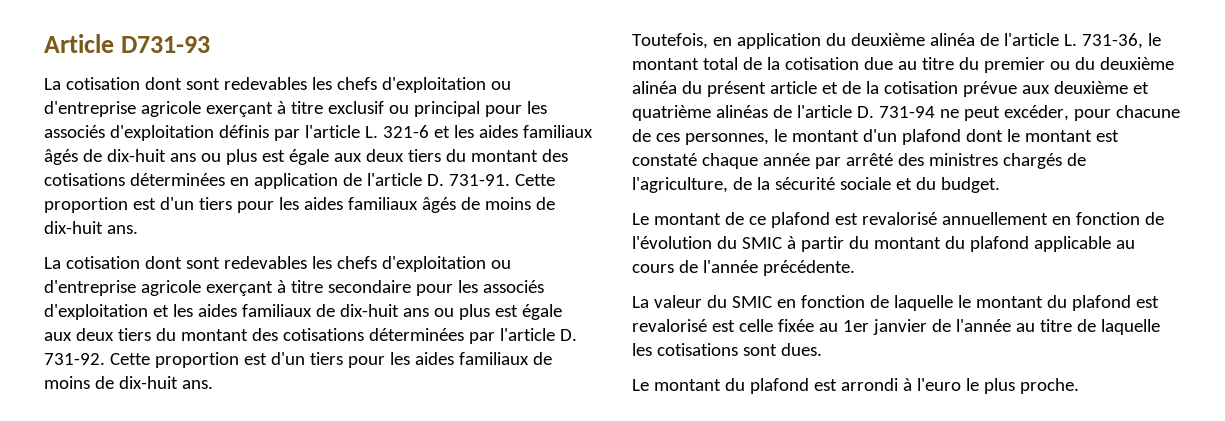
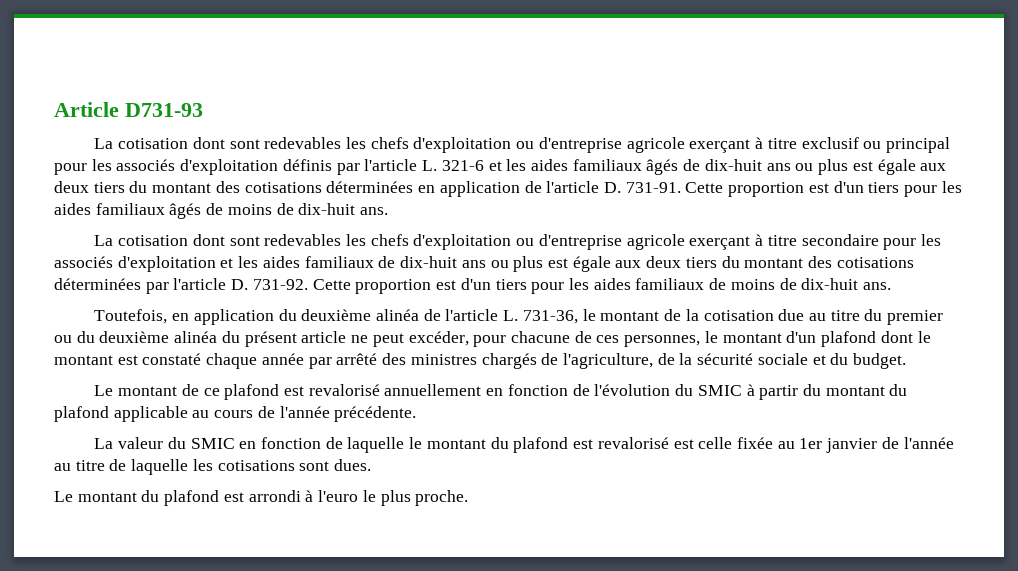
- Toutefois, en application du deuxième alinéa de l'article L. 731-36, le montant total de la cotisation due au titre du premier ou du deuxième alinéa du présent article et de la cotisation prévue aux deuxième et quatrième alinéas de l'article D. 731-94 ne peut excéder, pour chacune de ces personnes, le montant d'un plafond dont le montant est constaté chaque année par arrêté des ministres chargés de l'agriculture, de la sécurité sociale et du budget.
+ Toutefois, en application du deuxième alinéa de l'article L. 731-36, le montant de la cotisation due au titre du premier ou du deuxième alinéa du présent article ne peut excéder, pour chacune de ces personnes, le montant d'un plafond dont le montant est constaté chaque année par arrêté des ministres chargés de l'agriculture, de la sécurité sociale et du budget.

